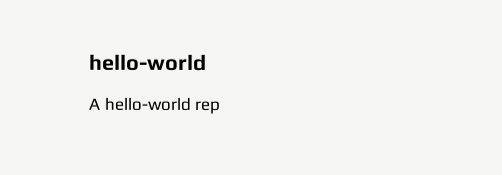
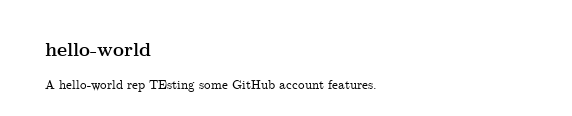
- A hello-world rep
+ A hello-world rep TEsting some GitHub account features.

